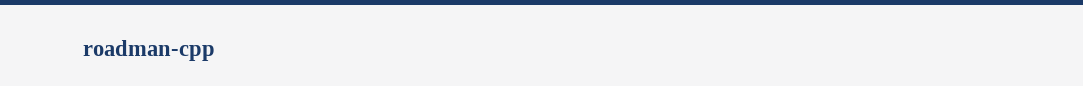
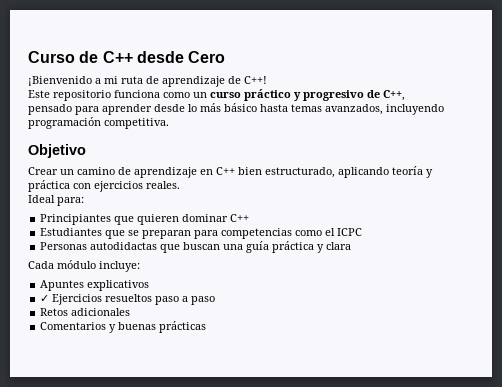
- roadman-cpp
+ Curso de C++ desde Cero
+ ¡Bienvenido a mi ruta de aprendizaje de C++!
+ Este repositorio funciona como un curso práctico y progresivo de C++, pensado para aprender desde lo más básico hasta temas avanzados, incluyendo programación competitiva.
+ Objetivo
+ Crear un camino de aprendizaje en C++ bien estructurado, aplicando teoría y práctica con ejercicios reales.
+ Ideal para:
+ Principiantes que quieren dominar C++
+ Estudiantes que se preparan para competencias como el ICPC
+ Personas autodidactas que buscan una guía práctica y clara
+ Cada módulo incluye:
+ Apuntes explicativos
+ ✓ Ejercicios resueltos paso a paso
+ Retos adicionales
+ Comentarios y buenas prácticas

